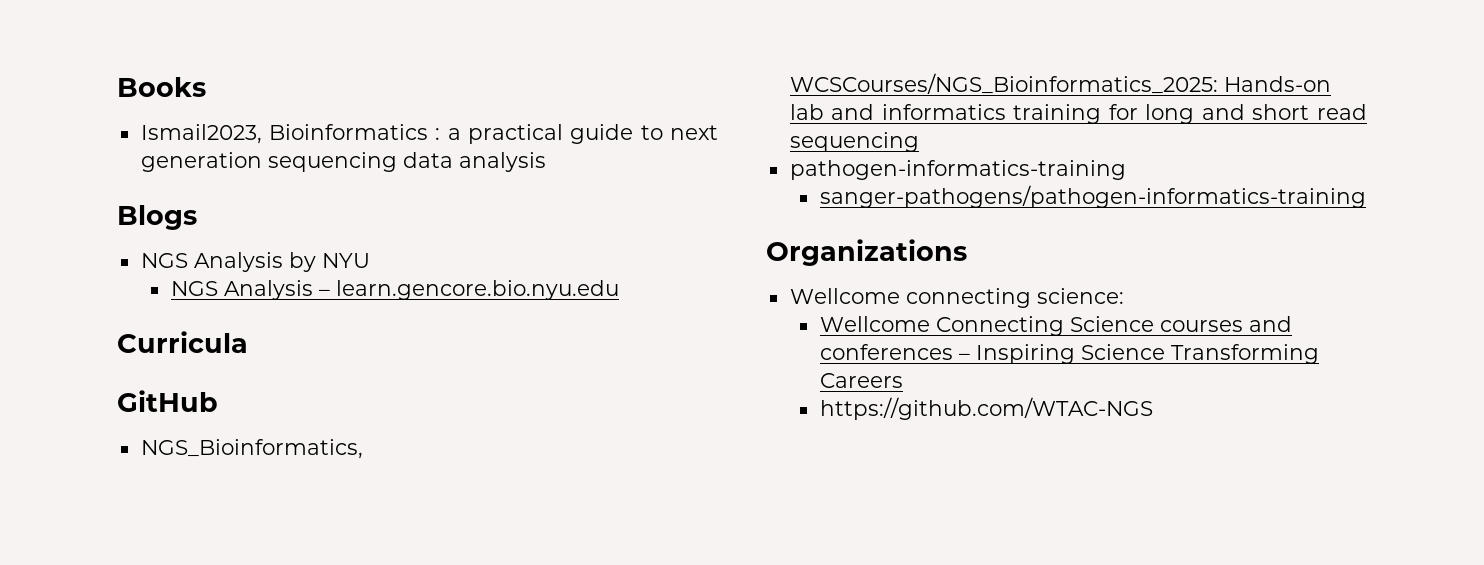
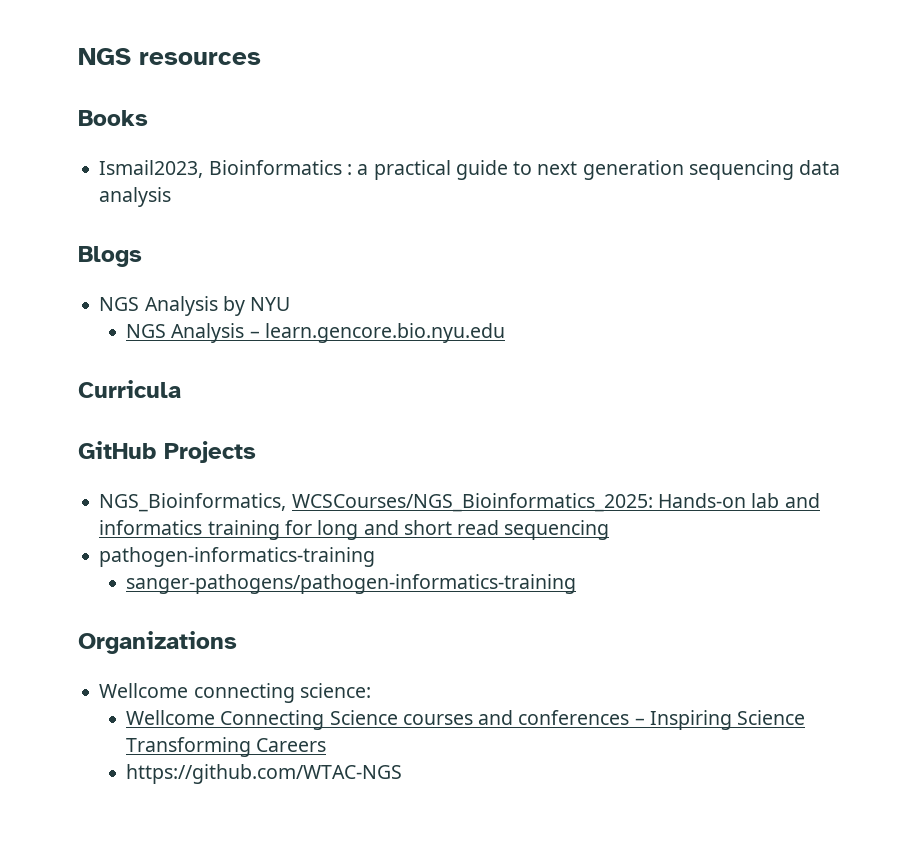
+ NGS resources
- GitHub
+ GitHub Projects

